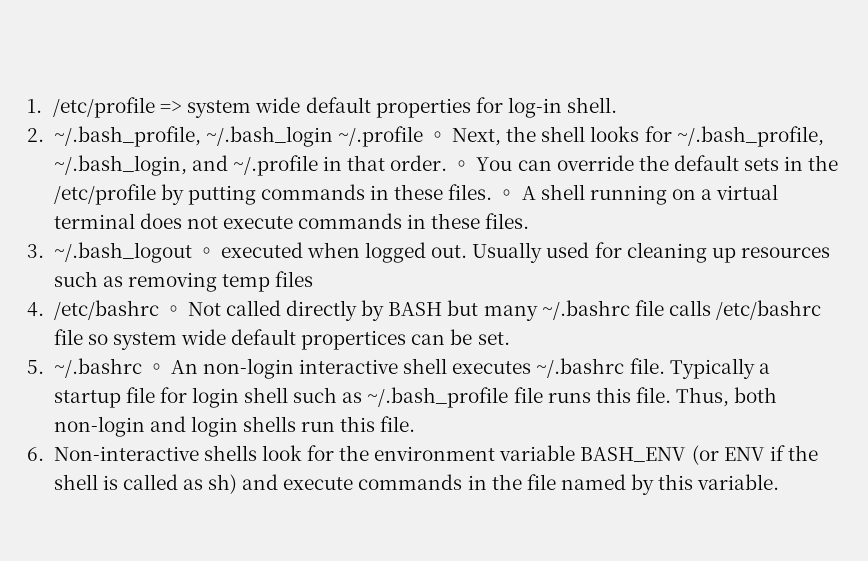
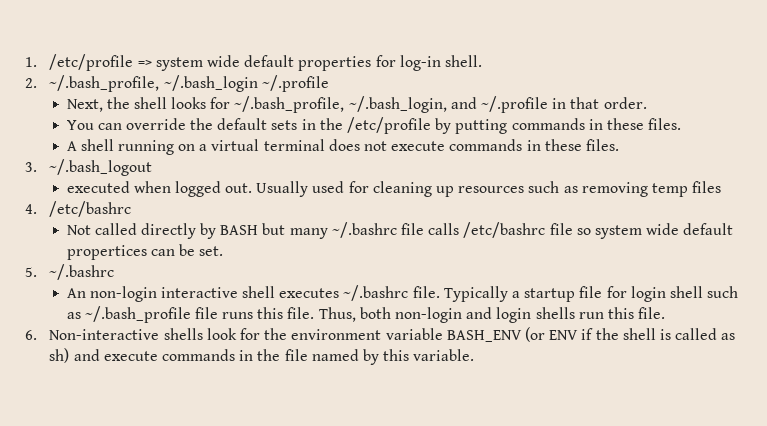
- 2. ~/.bash_profile, ~/.bash_login ~/.profile ◦ Next, the shell looks for ~/.bash_profile, ~/.bash_login, and ~/.profile in that order. ◦ You can override the default sets in the /etc/profile by putting commands in these files. ◦ A shell running on a virtual terminal does not execute commands in these files.
+ 2. ~/.bash_profile, ~/.bash_login ~/.profile
+ Next, the shell looks for ~/.bash_profile, ~/.bash_login, and ~/.profile in that order.
+ You can override the default sets in the /etc/profile by putting commands in these files.
+ A shell running on a virtual terminal does not execute commands in these files.
- 3. ~/.bash_logout ◦ executed when logged out.
+ 3. ~/.bash_logout
+ executed when logged out.
- 4. /etc/bashrc ◦ Not called directly by BASH but many ~/.bashrc file calls /etc/bashrc file so system wide default propertices can be set.
+ 4. /etc/bashrc
+ Not called directly by BASH but many ~/.bashrc file calls /etc/bashrc file so system wide default propertices can be set.
- 5. ~/.bashrc ◦ An non-login interactive shell executes ~/.bashrc file.
+ 5. ~/.bashrc
+ An non-login interactive shell executes ~/.bashrc file.

